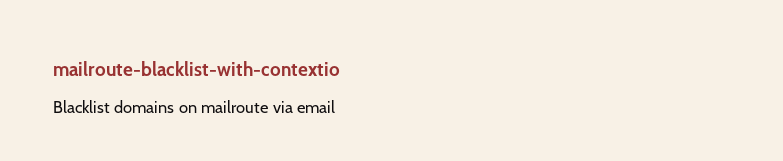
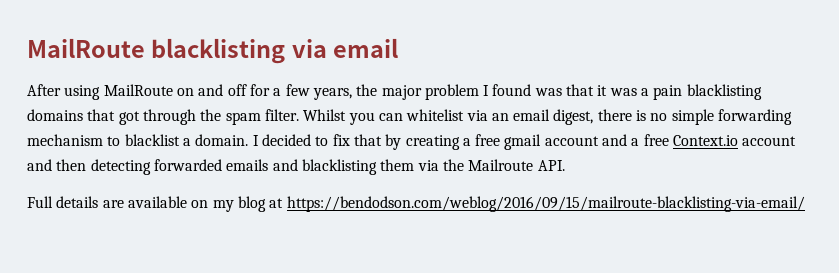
- mailroute-blacklist-with-contextio
- Blacklist domains on mailroute via email
+ MailRoute blacklisting via email
+ After using MailRoute on and off for a few years, the major problem I found was that it was a pain blacklisting domains that got through the spam filter. Whilst you can whitelist via an email digest, there is no simple forwarding mechanism to blacklist a domain. I decided to fix that by creating a free gmail account and a free Context.io account and then detecting forwarded emails and blacklisting them via the Mailroute API.
+ Full details are available on my blog at https://bendodson.com/weblog/2016/09/15/mailroute-blacklisting-via-email/

